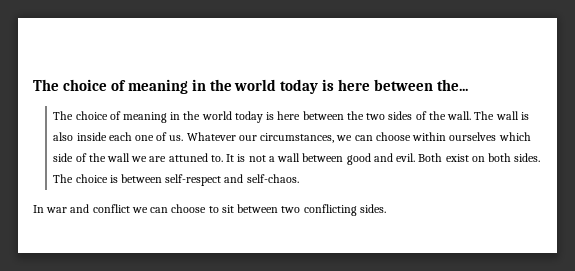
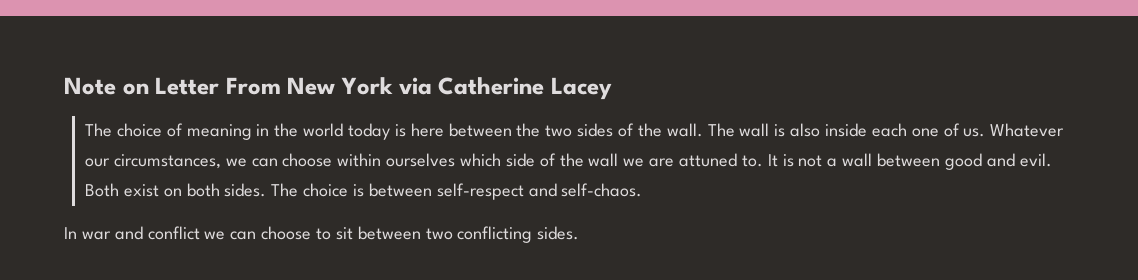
- The choice of meaning in the world today is here between the...
+ Note on Letter From New York via Catherine Lacey

